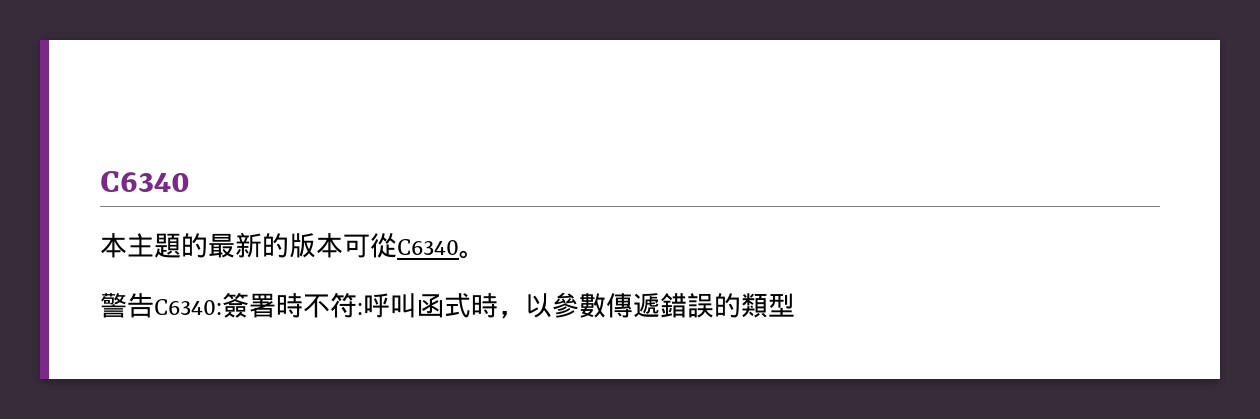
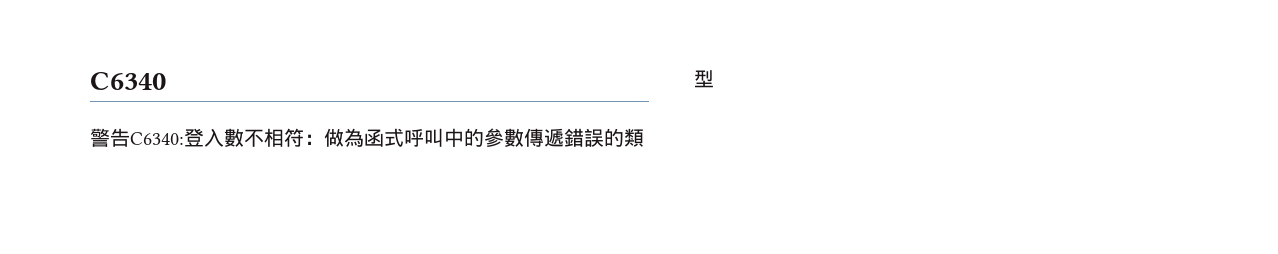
- 本主題的最新的版本可從C6340。
- 警告C6340:簽署時不符:呼叫函式時，以參數傳遞錯誤的類型
+ 警告C6340:登入數不相符：做為函式呼叫中的參數傳遞錯誤的類型

